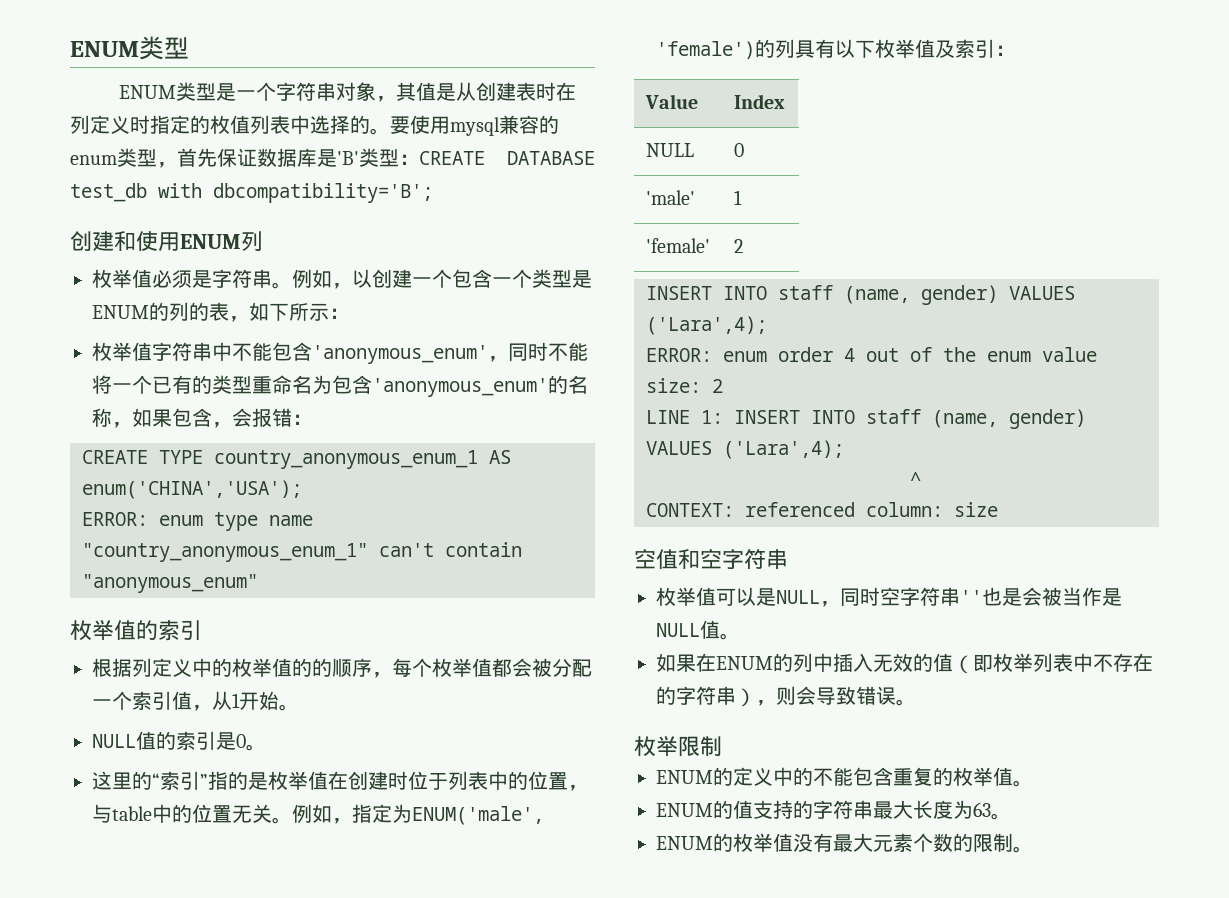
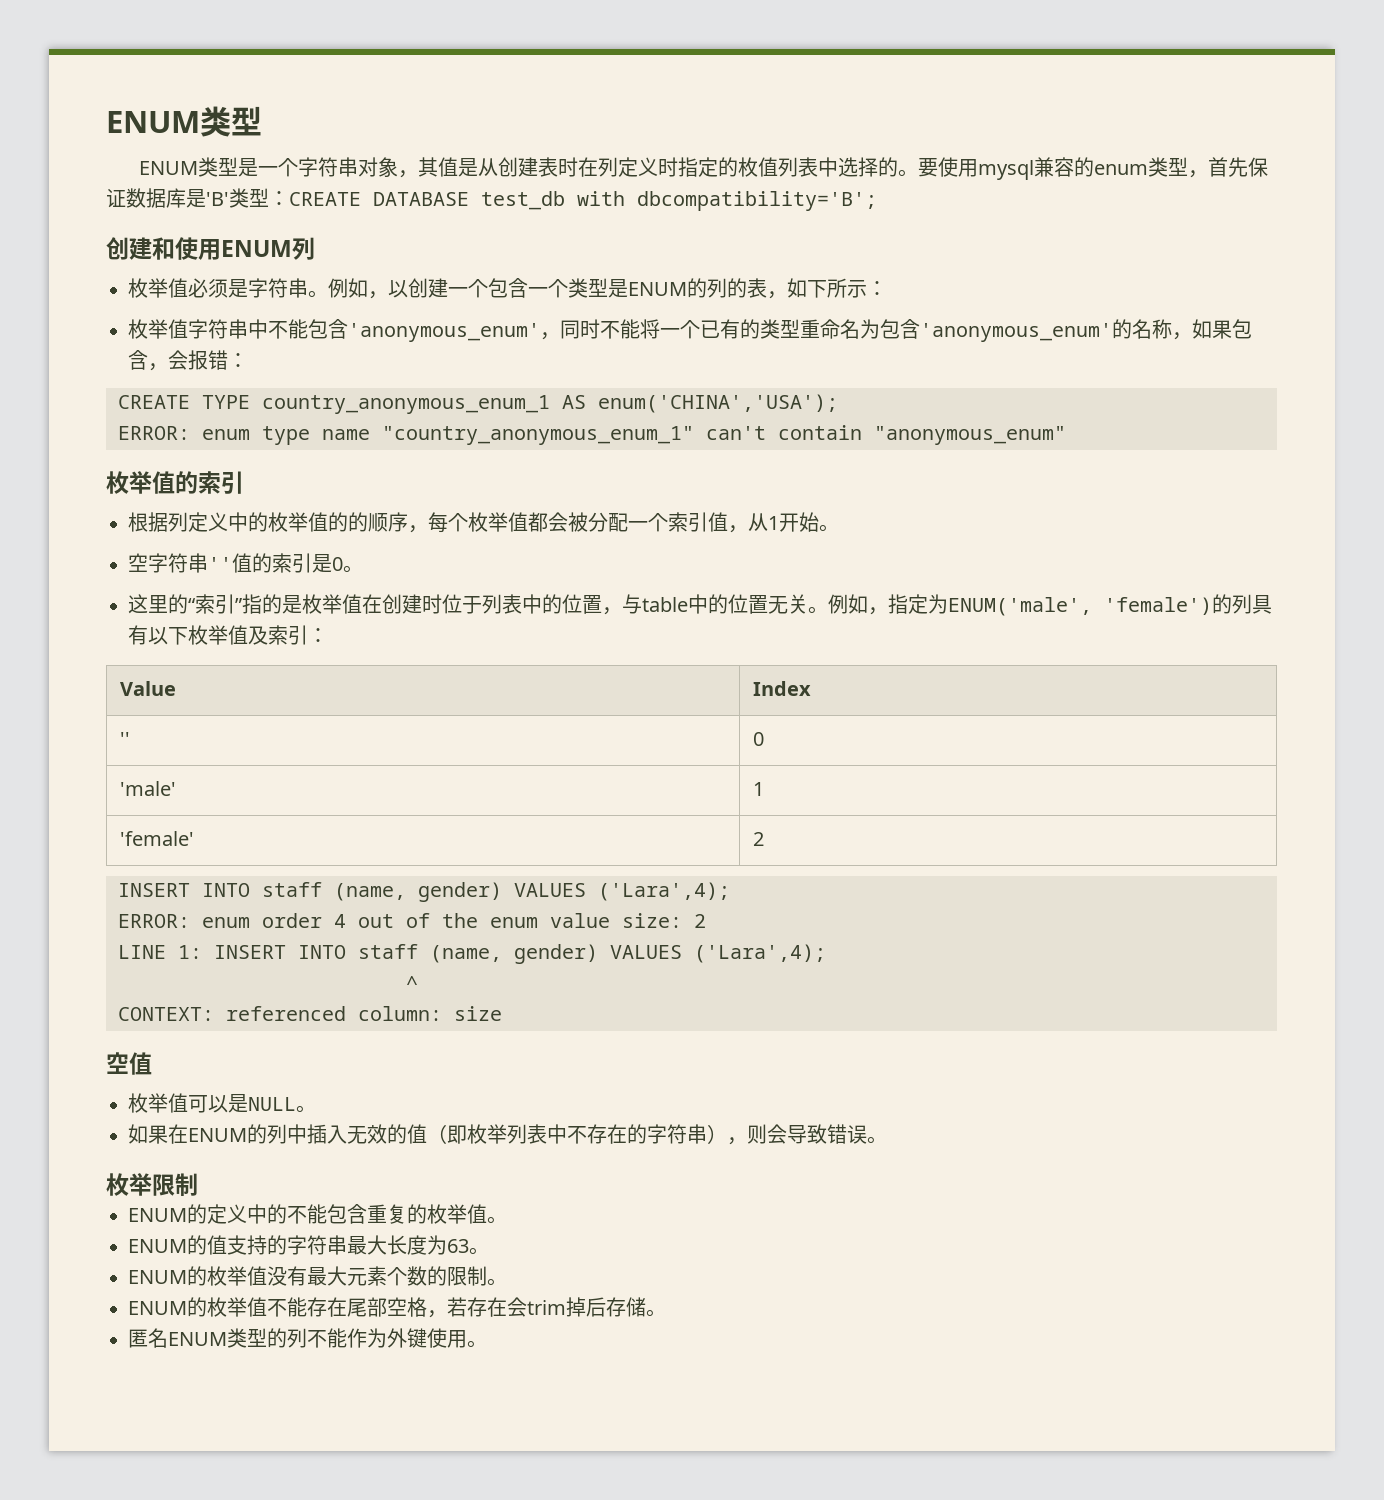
- NULL值的索引是0。
+ 空字符串''值的索引是0。
- NULL | 0
+ '' | 0
- 空值和空字符串
+ 空值
- 枚举值可以是NULL，同时空字符串''也是会被当作是NULL值。
+ 枚举值可以是NULL。
+ ENUM的枚举值不能存在尾部空格，若存在会trim掉后存储。
+ 匿名ENUM类型的列不能作为外键使用。

